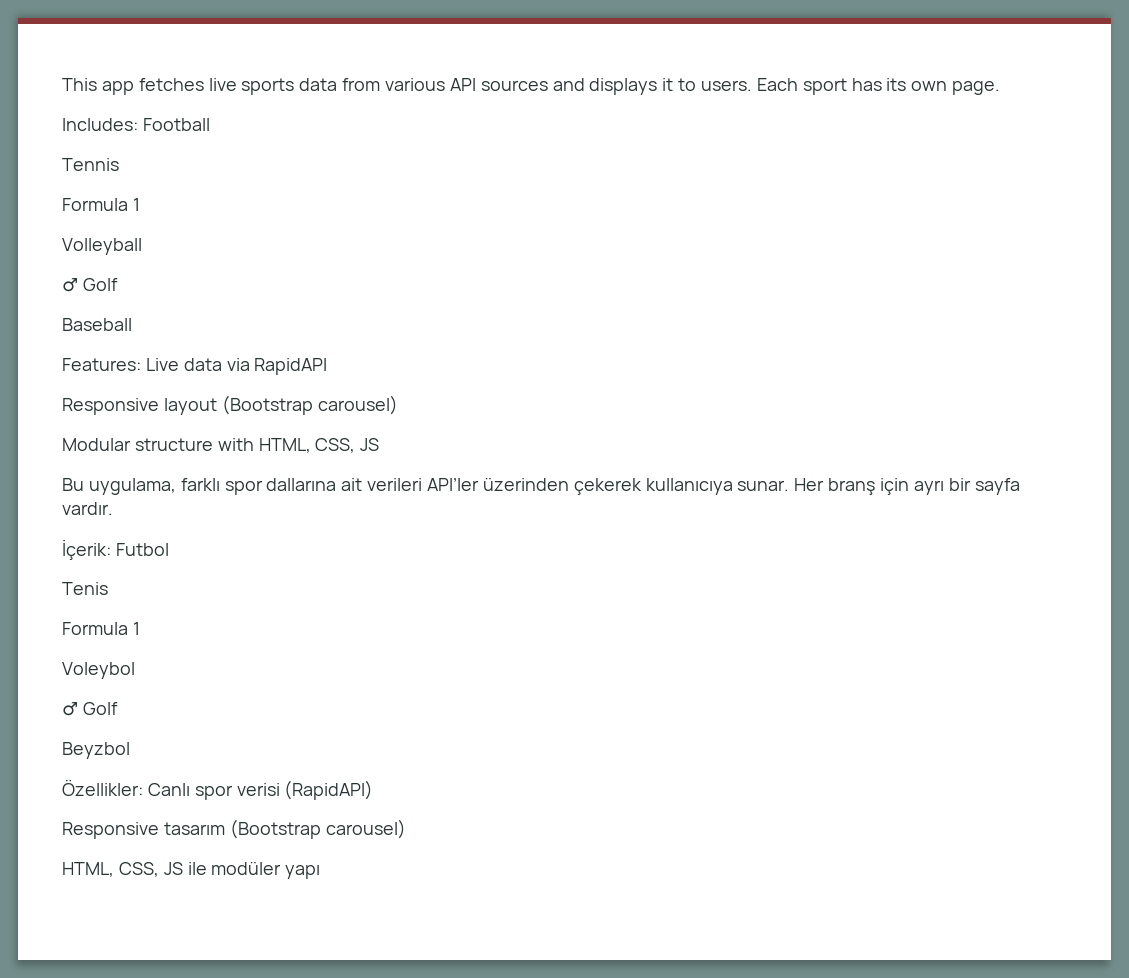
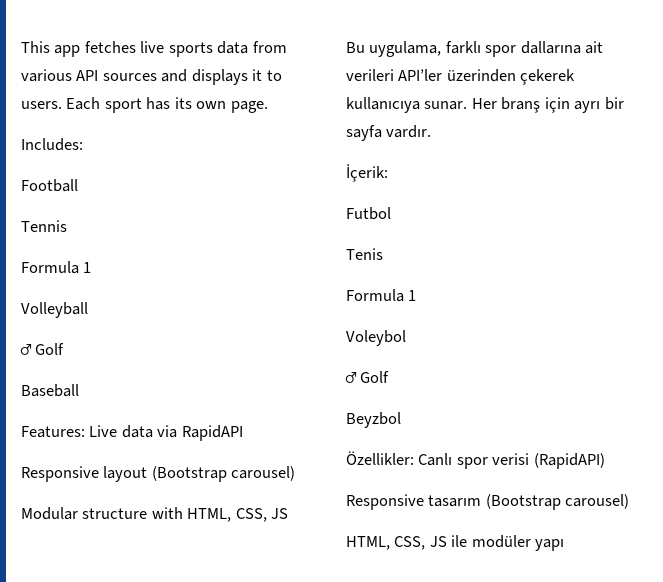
- Includes: Football
+ Includes:
+ Football
- İçerik: Futbol
+ İçerik:
+ Futbol

